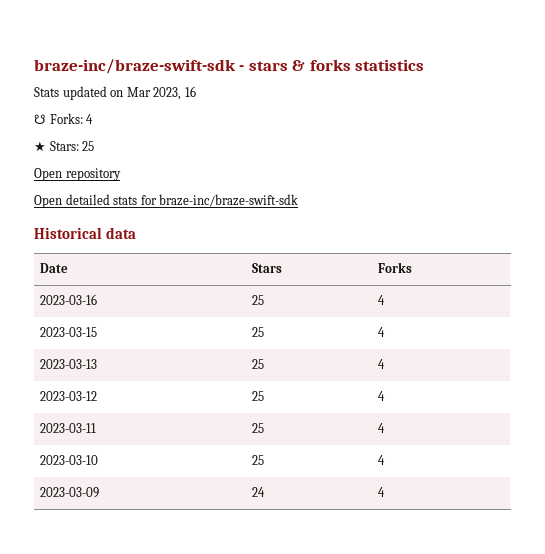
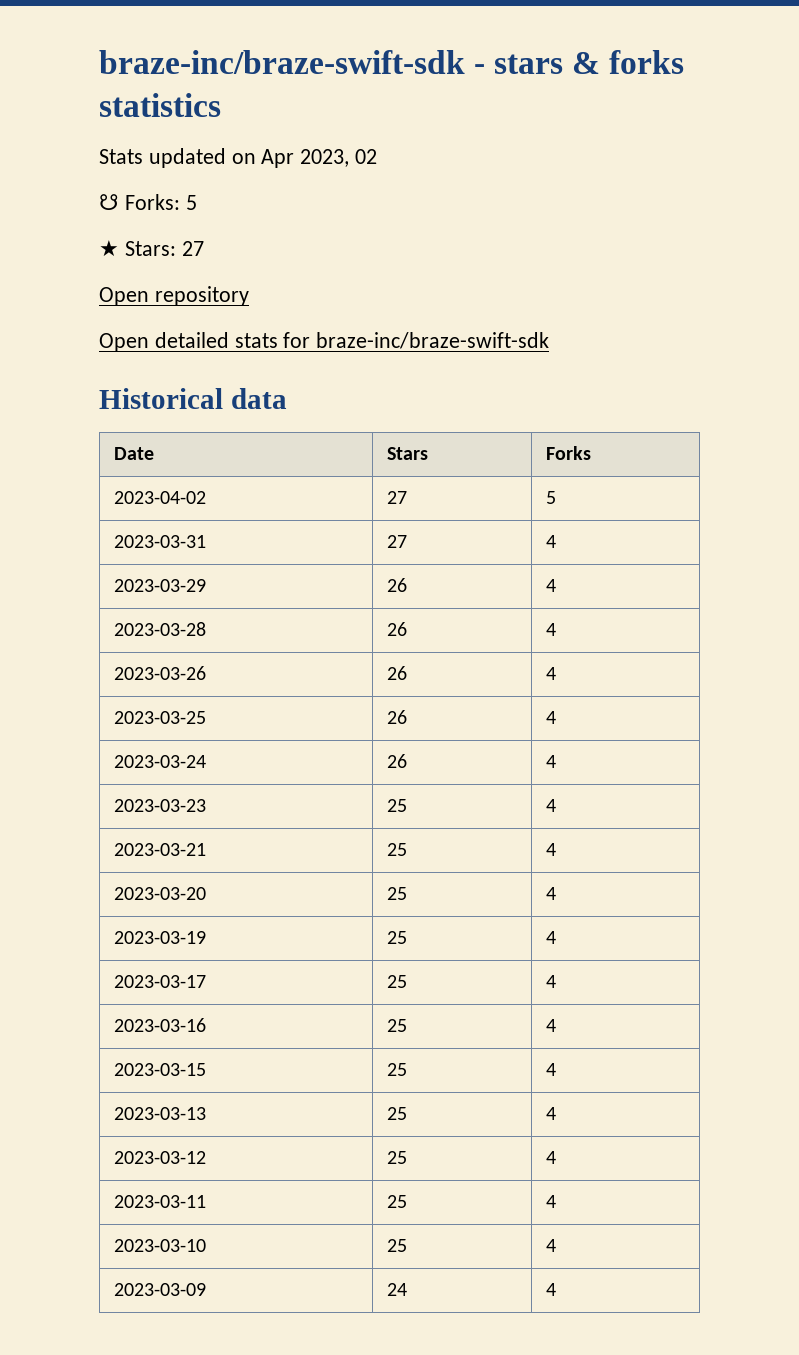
- Stats updated on Mar 2023, 16
+ Stats updated on Apr 2023, 02
- ☋ Forks: 4
+ ☋ Forks: 5
- ★ Stars: 25
+ ★ Stars: 27
+ 2023-04-02 | 27 | 5
+ 2023-03-31 | 27 | 4
+ 2023-03-29 | 26 | 4
+ 2023-03-28 | 26 | 4
+ 2023-03-26 | 26 | 4
+ 2023-03-25 | 26 | 4
+ 2023-03-24 | 26 | 4
+ 2023-03-23 | 25 | 4
+ 2023-03-21 | 25 | 4
+ 2023-03-20 | 25 | 4
+ 2023-03-19 | 25 | 4
+ 2023-03-17 | 25 | 4

